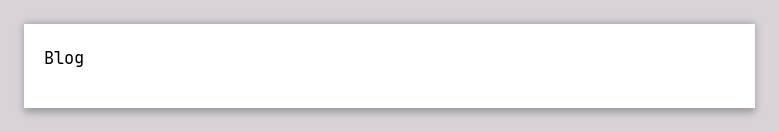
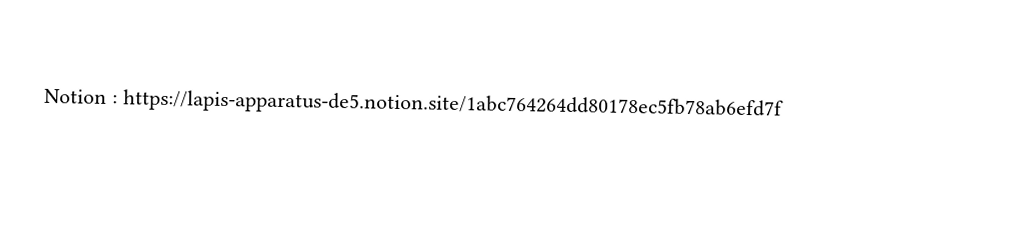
- Blog
+ Notion : https://lapis-apparatus-de5.notion.site/1abc764264dd80178ec5fb78ab6efd7f

